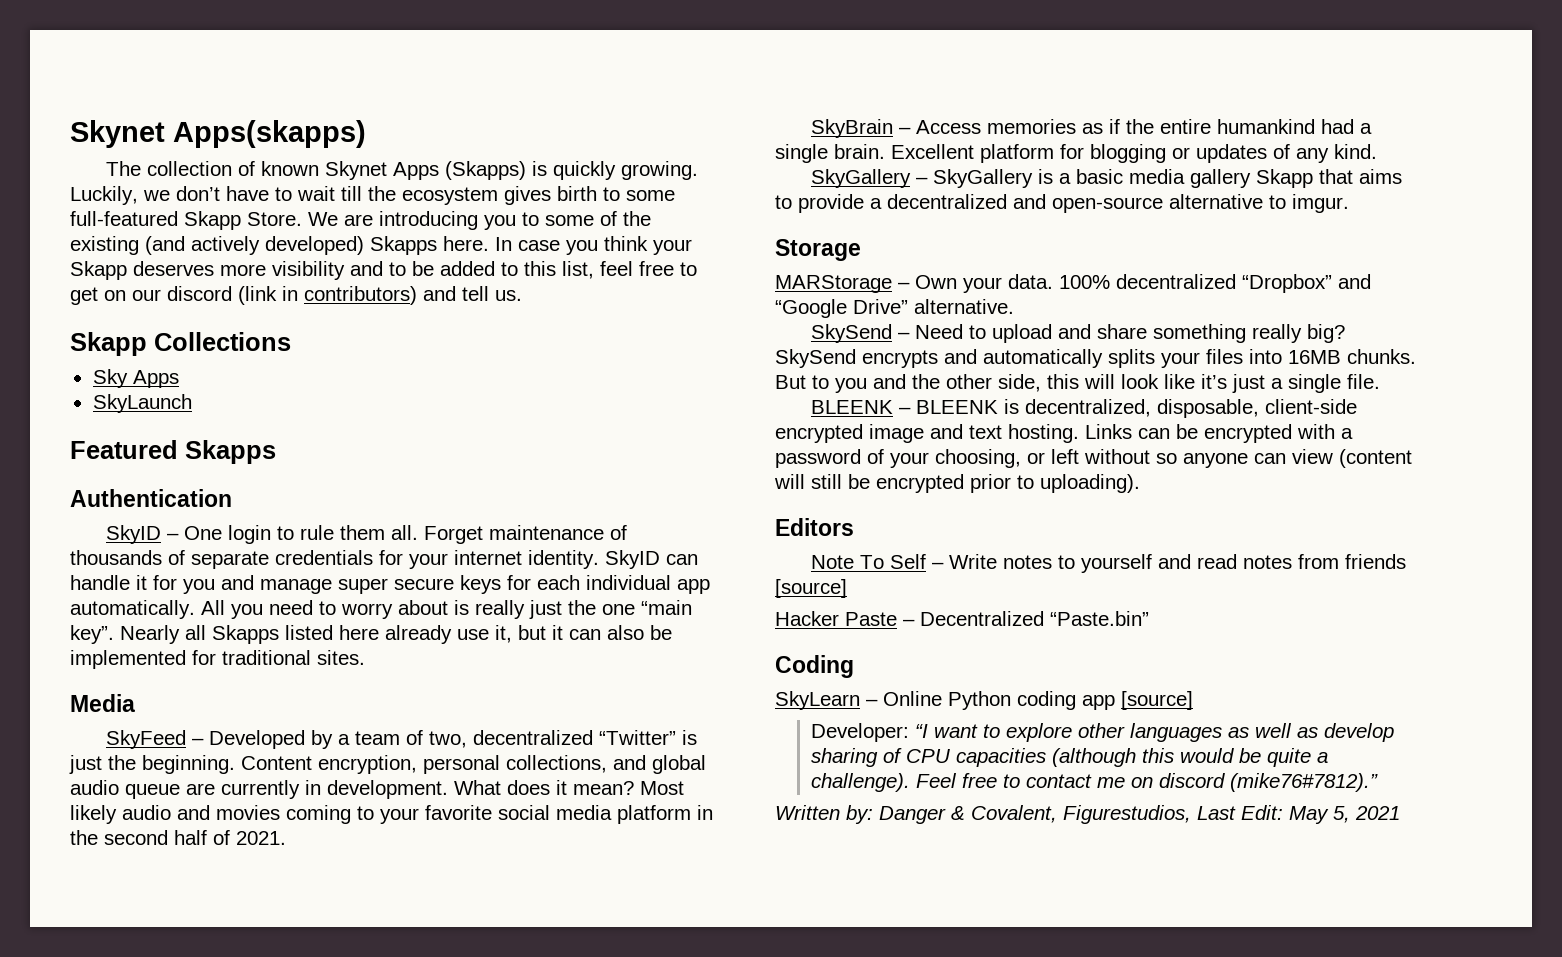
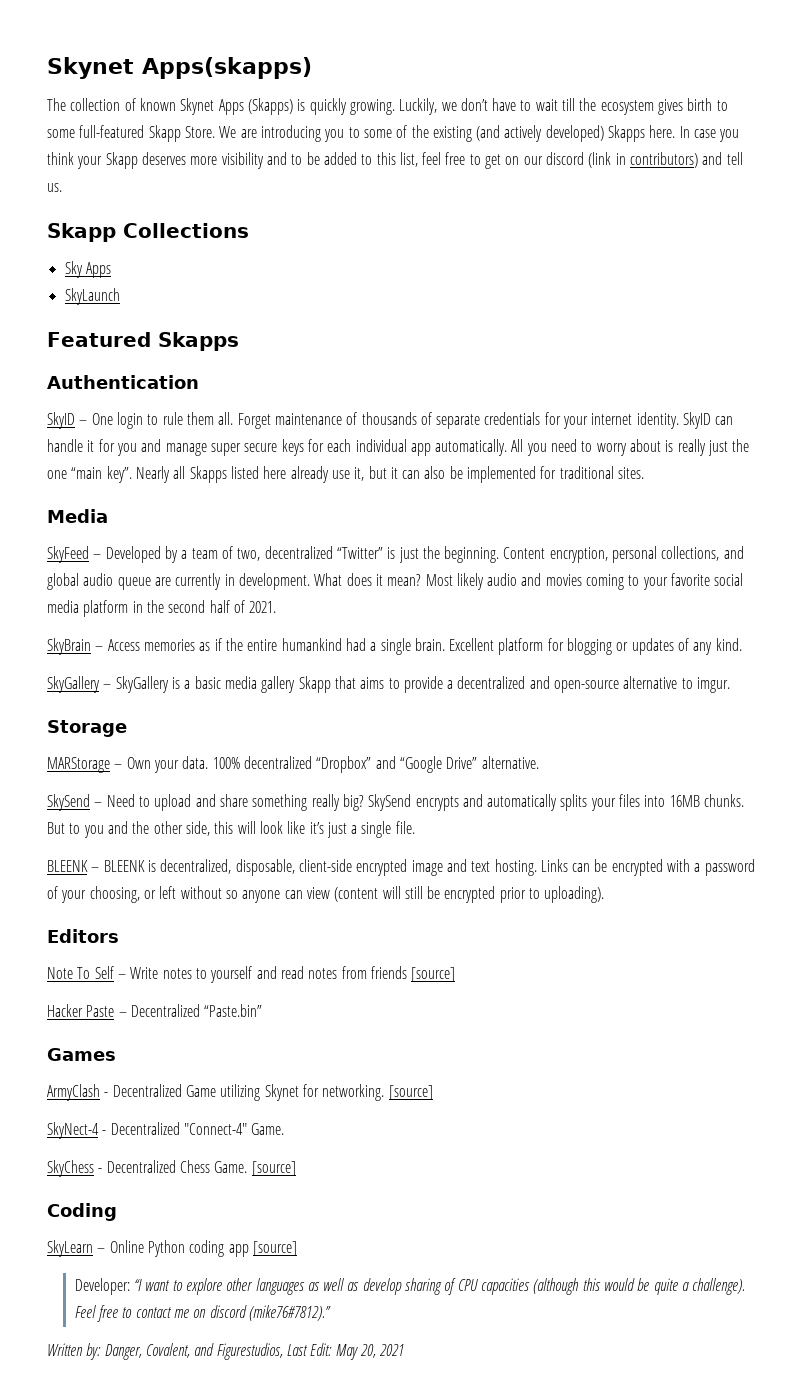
+ Games
+ ArmyClash - Decentralized Game utilizing Skynet for networking. [source]
+ SkyNect-4 - Decentralized "Connect-4" Game.
+ SkyChess - Decentralized Chess Game. [source]
- Written by: Danger & Covalent, Figurestudios, Last Edit: May 5, 2021
+ Written by: Danger, Covalent, and Figurestudios, Last Edit: May 20, 2021

